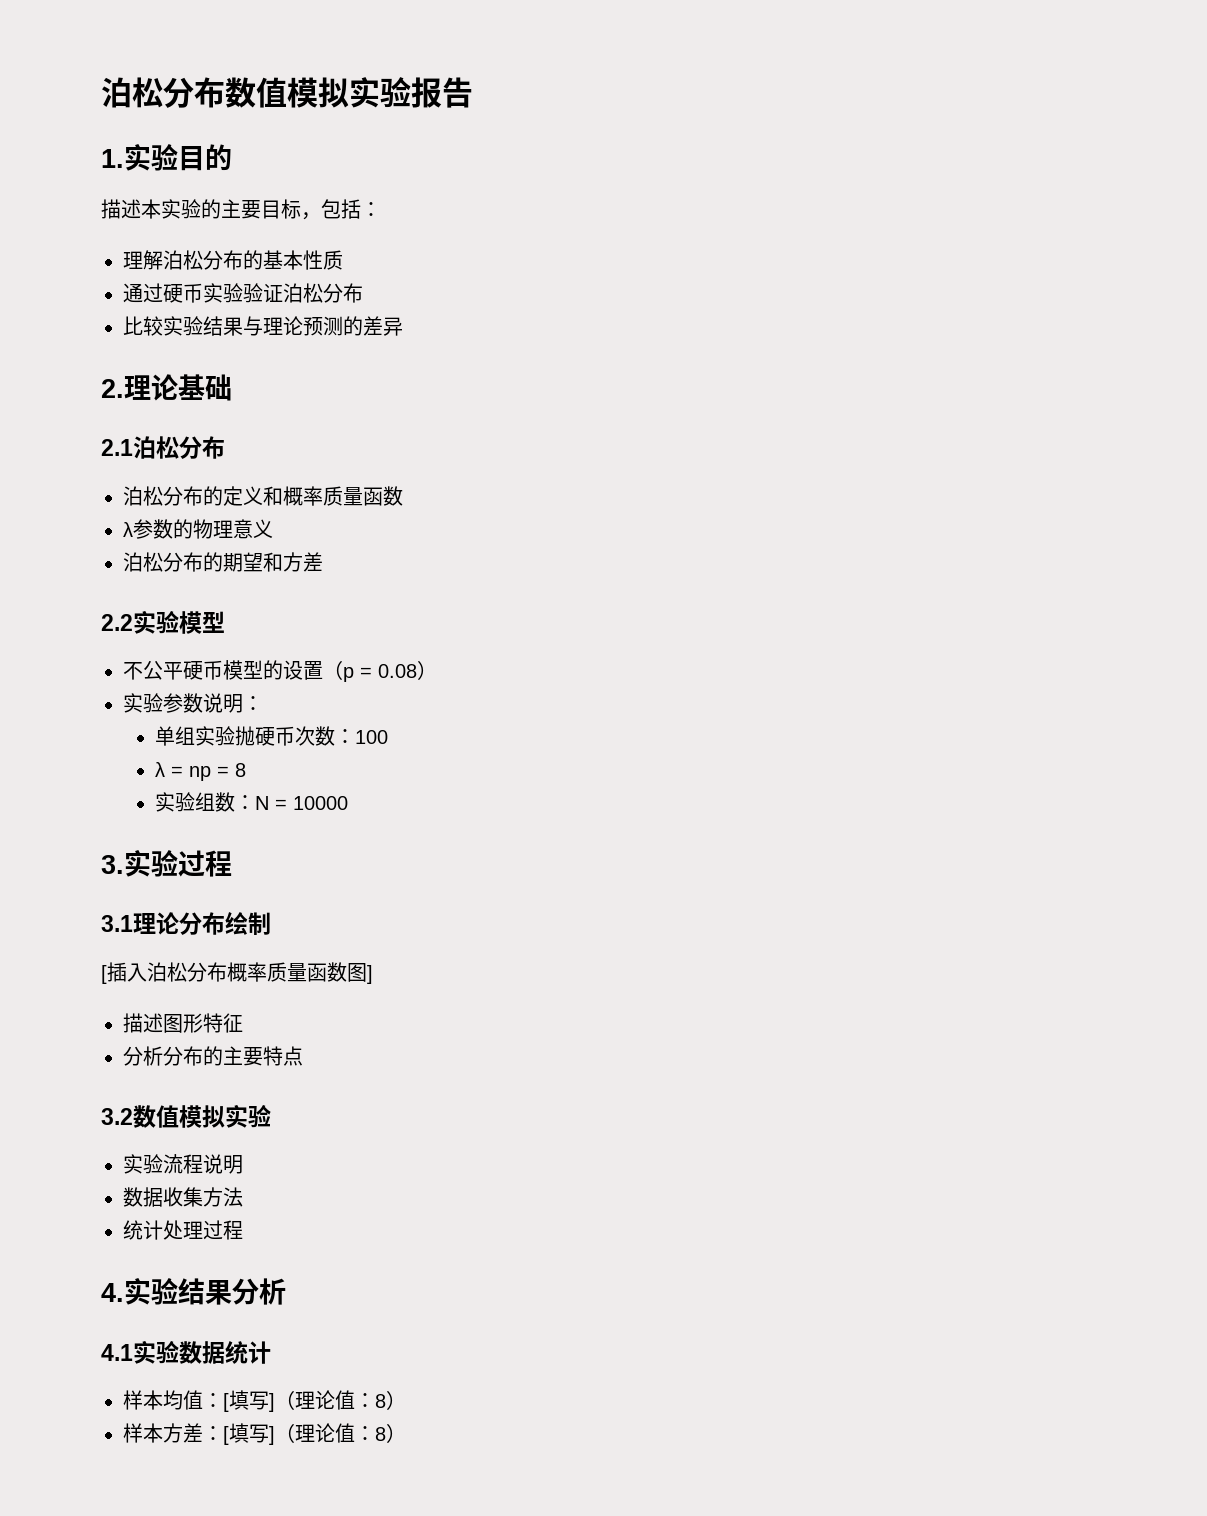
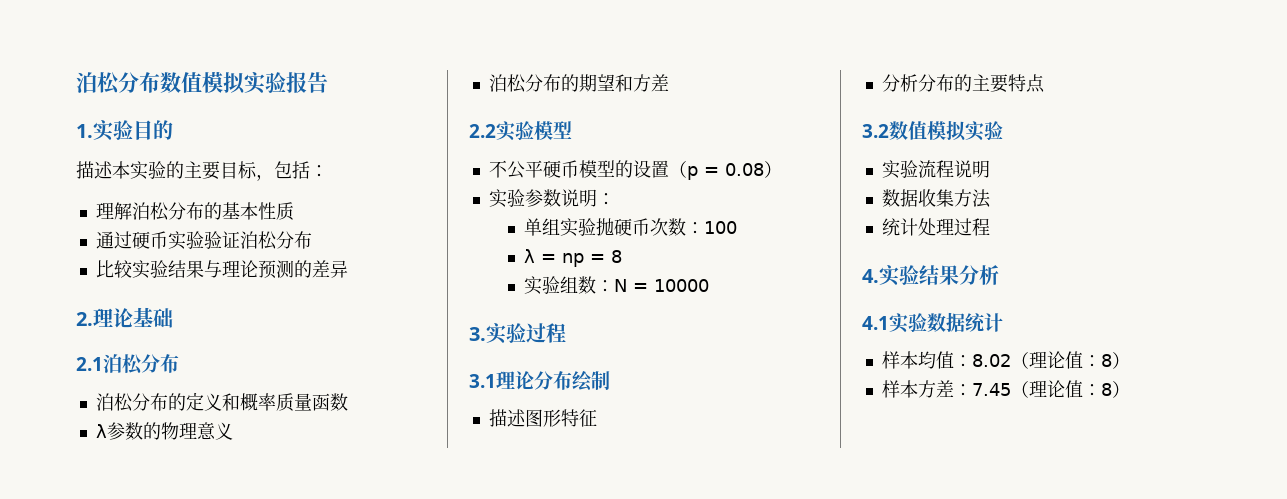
- [插入泊松分布概率质量函数图]
- 样本均值：[填写]（理论值：8）
+ 样本均值：8.02（理论值：8）
- 样本方差：[填写]（理论值：8）
+ 样本方差：7.45（理论值：8）

